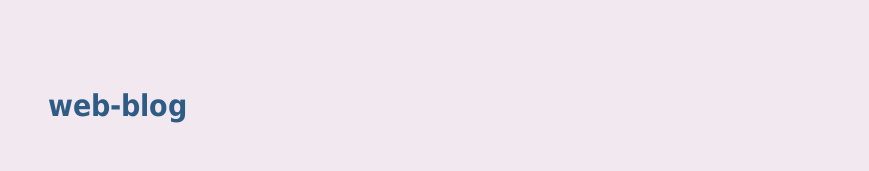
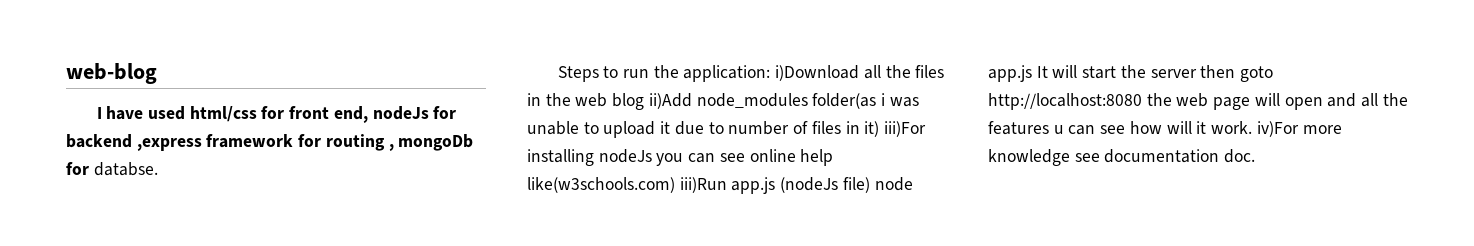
+ I have used html/css for front end, nodeJs for backend ,express framework for routing , mongoDb for databse.
+ Steps to run the application: i)Download all the files in the web blog ii)Add node_modules folder(as i was unable to upload it due to number of files in it) iii)For installing nodeJs you can see online help like(w3schools.com) iii)Run app.js (nodeJs file) node app.js It will start the server then goto http://localhost:8080 the web page will open and all the features u can see how will it work. iv)For more knowledge see documentation doc.

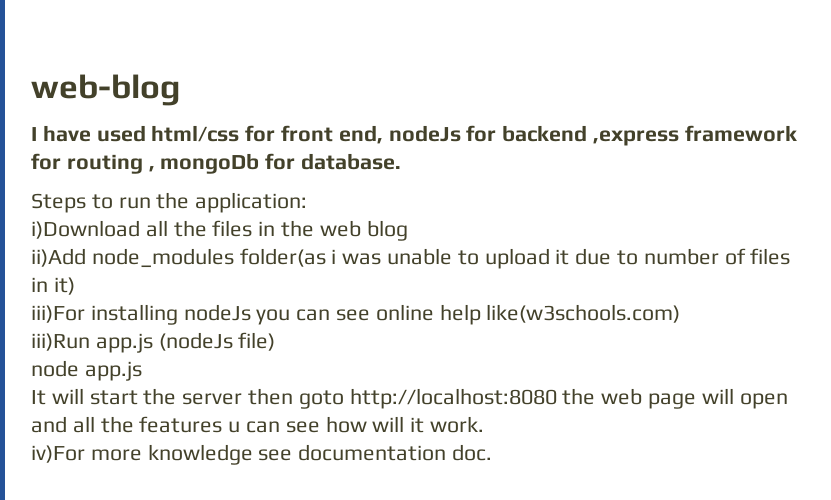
- I have used html/css for front end, nodeJs for backend ,express framework for routing , mongoDb for databse.
+ I have used html/css for front end, nodeJs for backend ,express framework for routing , mongoDb for database.
- Steps to run the application: i)Download all the files in the web blog ii)Add node_modules folder(as i was unable to upload it due to number of files in it) iii)For installing nodeJs you can see online help like(w3schools.com) iii)Run app.js (nodeJs file) node app.js It will start the server then goto http://localhost:8080 the web page will open and all the features u can see how will it work. iv)For more knowledge see documentation doc.
+ Steps to run the application:
+ i)Download all the files in the web blog
+ ii)Add node_modules folder(as i was unable to upload it due to number of files in it)
+ iii)For installing nodeJs you can see online help like(w3schools.com)
+ iii)Run app.js (nodeJs file)
+ node app.js
+ It will start the server then goto http://localhost:8080 the web page will open and all the features u can see how will it work.
+ iv)For more knowledge see documentation doc.

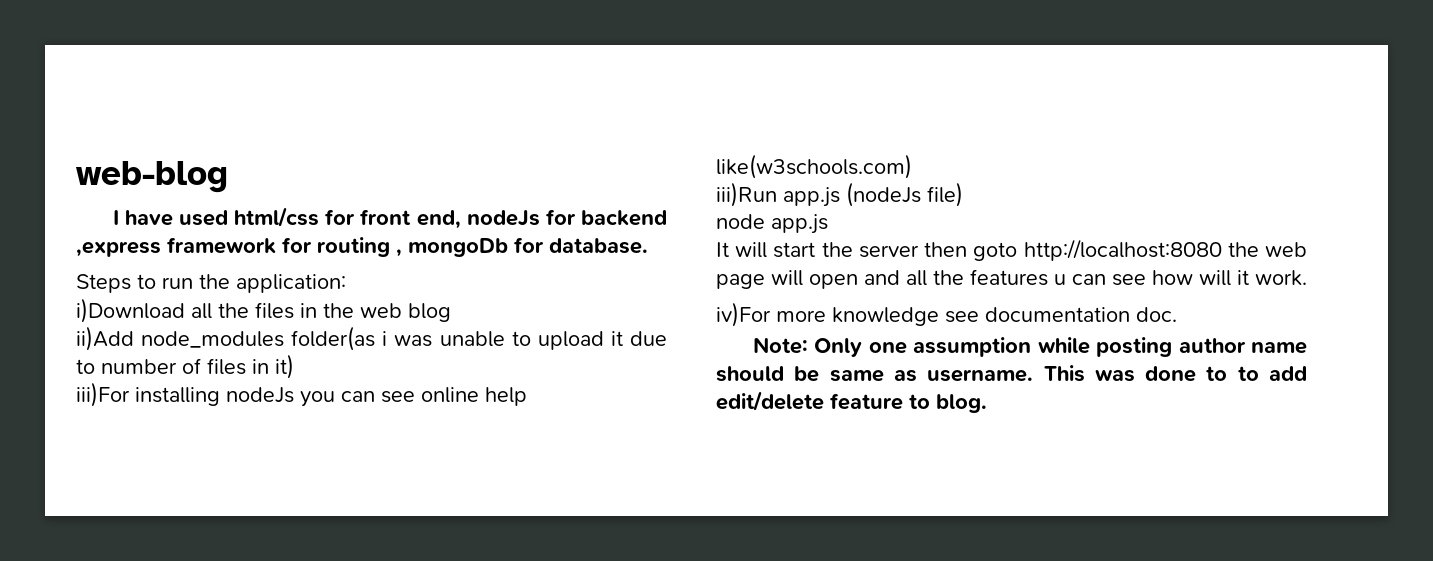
+ Note: Only one assumption while posting author name should be same as username. This was done to to add edit/delete feature to blog.

